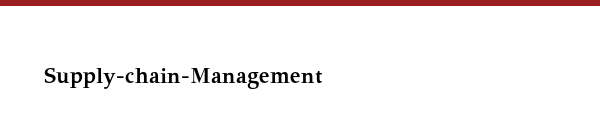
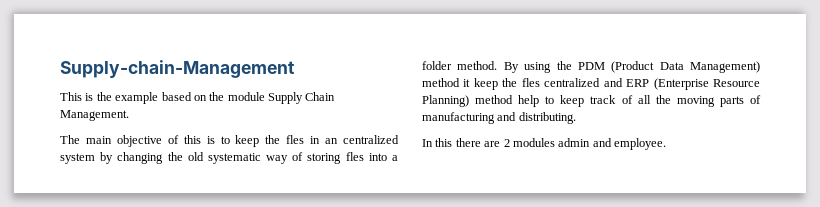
+ This is the example based on the module Supply Chain Management.
+ The main objective of this is to keep the fles in an centralized system by changing the old systematic way of storing fles into a folder method. By using the PDM (Product Data Management) method it keep the fles centralized and ERP (Enterprise Resource Planning) method help to keep track of all the moving parts of manufacturing and distributing.
+ In this there are 2 modules admin and employee.

